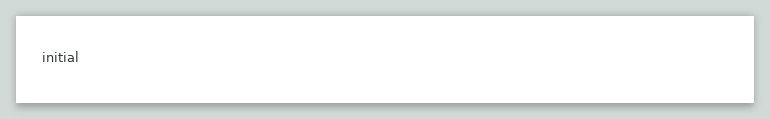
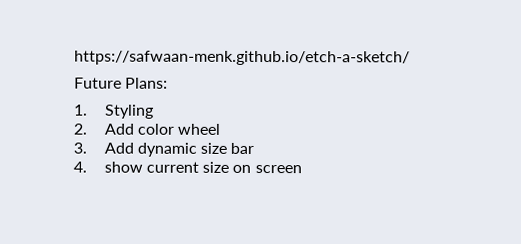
- initial
+ https://safwaan-menk.github.io/etch-a-sketch/
+ Future Plans:
+ 1. Styling
+ 2. Add color wheel
+ 3. Add dynamic size bar
+ 4. show current size on screen

